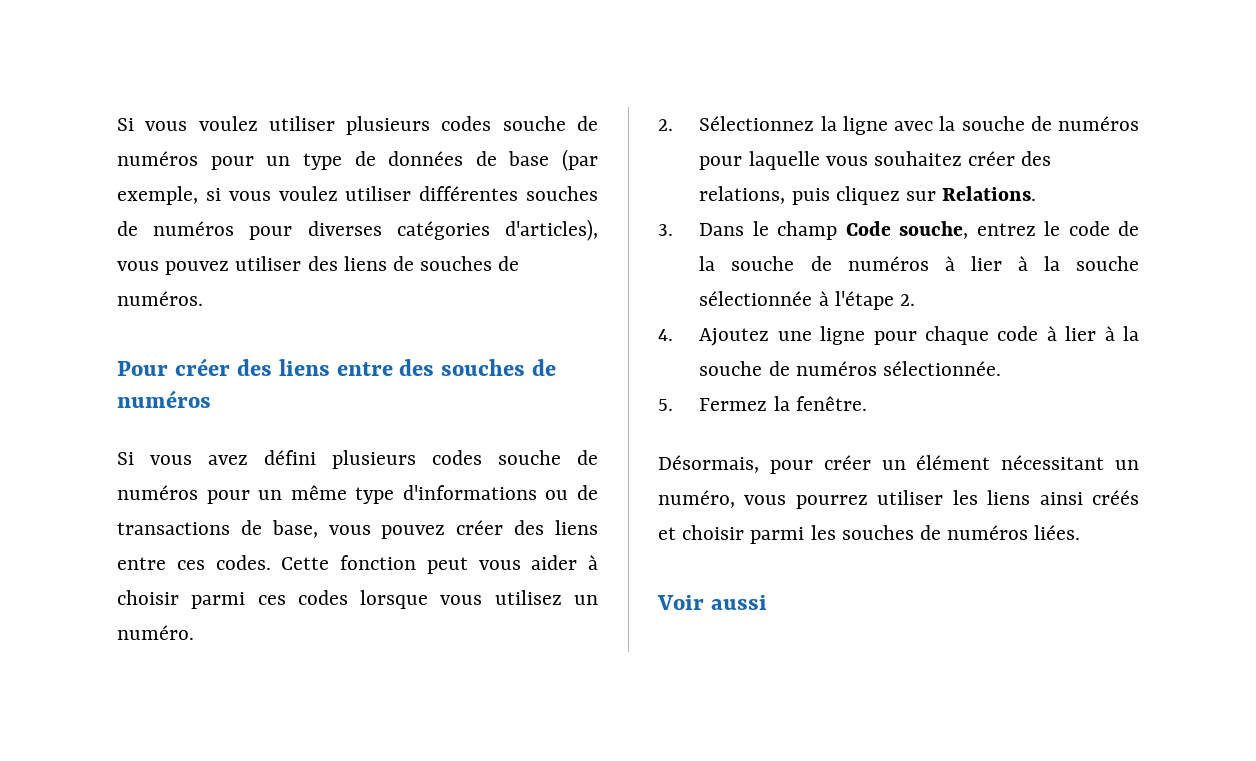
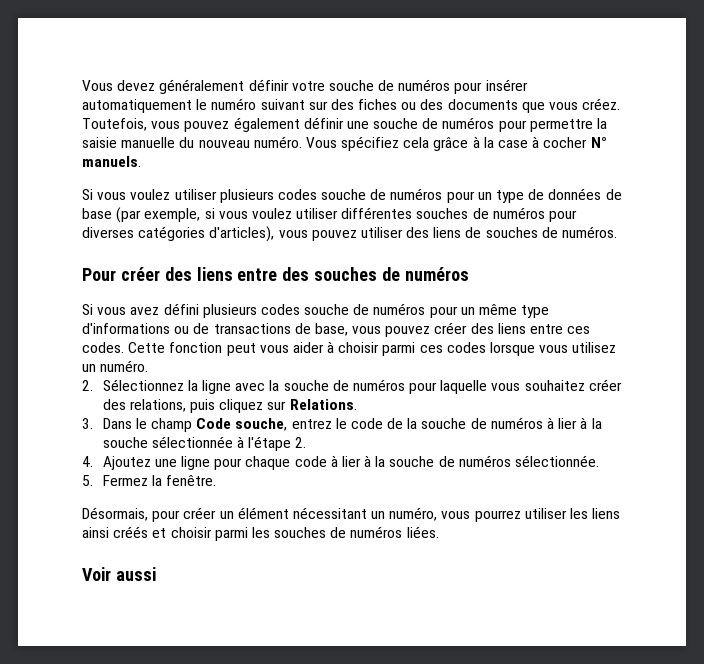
+ Vous devez généralement définir votre souche de numéros pour insérer automatiquement le numéro suivant sur des fiches ou des documents que vous créez. Toutefois, vous pouvez également définir une souche de numéros pour permettre la saisie manuelle du nouveau numéro. Vous spécifiez cela grâce à la case à cocher N° manuels.

